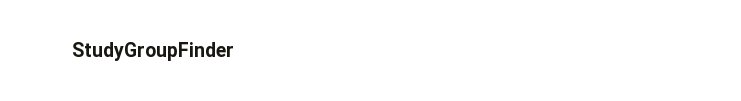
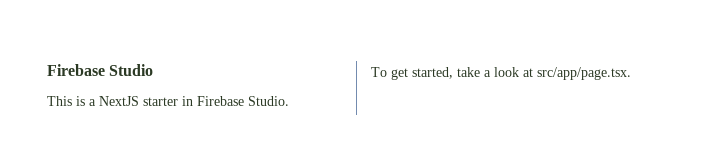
- StudyGroupFinder
+ Firebase Studio
+ This is a NextJS starter in Firebase Studio.
+ To get started, take a look at src/app/page.tsx.

